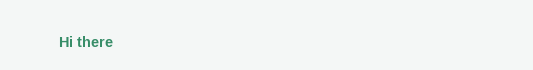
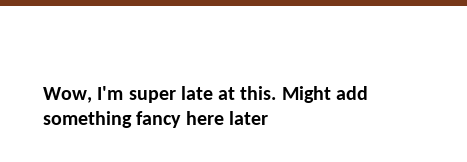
- Hi there
+ Wow, I'm super late at this. Might add something fancy here later

